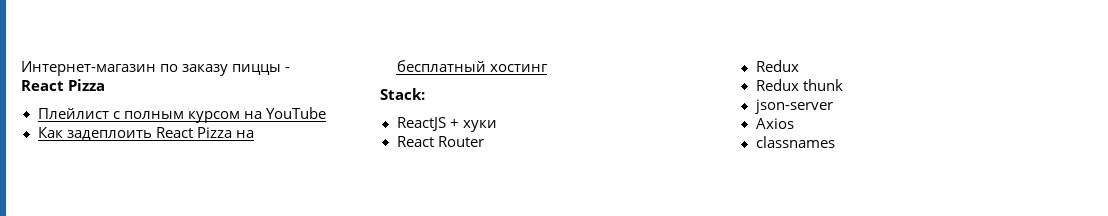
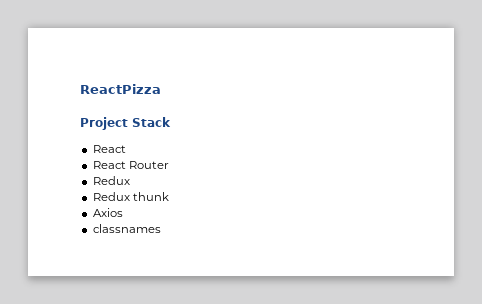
- Интернет-магазин по заказу пиццы - React Pizza
- Плейлист с полным курсом на YouTube
- Как задеплоить React Pizza на бесплатный хостинг
- Stack:
- ReactJS + хуки
+ ReactPizza
+ Project Stack
+ React
- json-server

